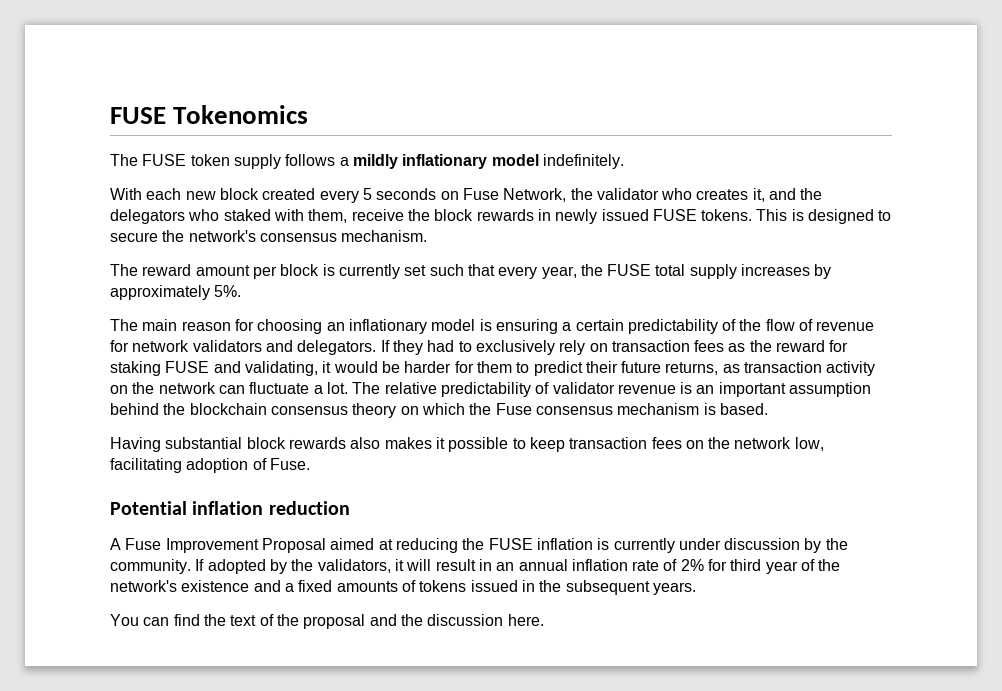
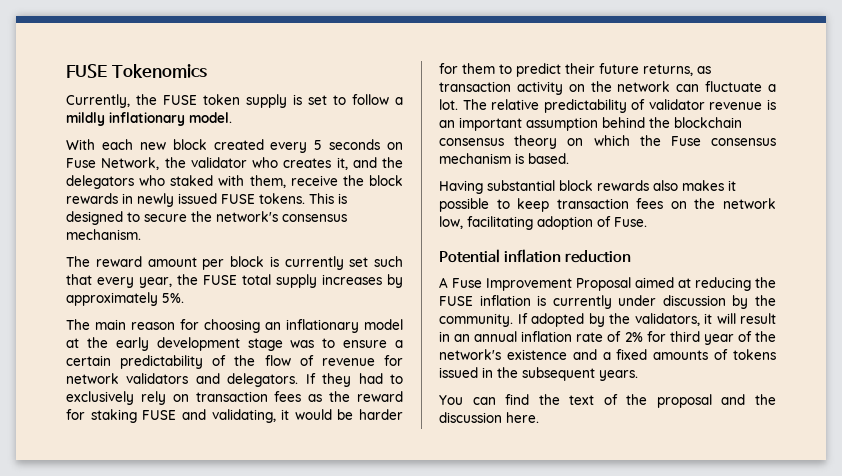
- The FUSE token supply follows a mildly inflationary model indefinitely.
+ Currently, the FUSE token supply is set to follow a mildly inflationary model.
- The main reason for choosing an inflationary model is ensuring a certain predictability of the flow of revenue for network validators and delegators.
+ The main reason for choosing an inflationary model at the early development stage was to ensure a certain predictability of the flow of revenue for network validators and delegators.

